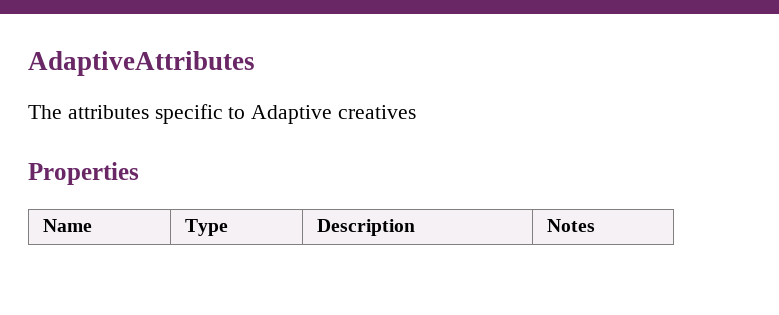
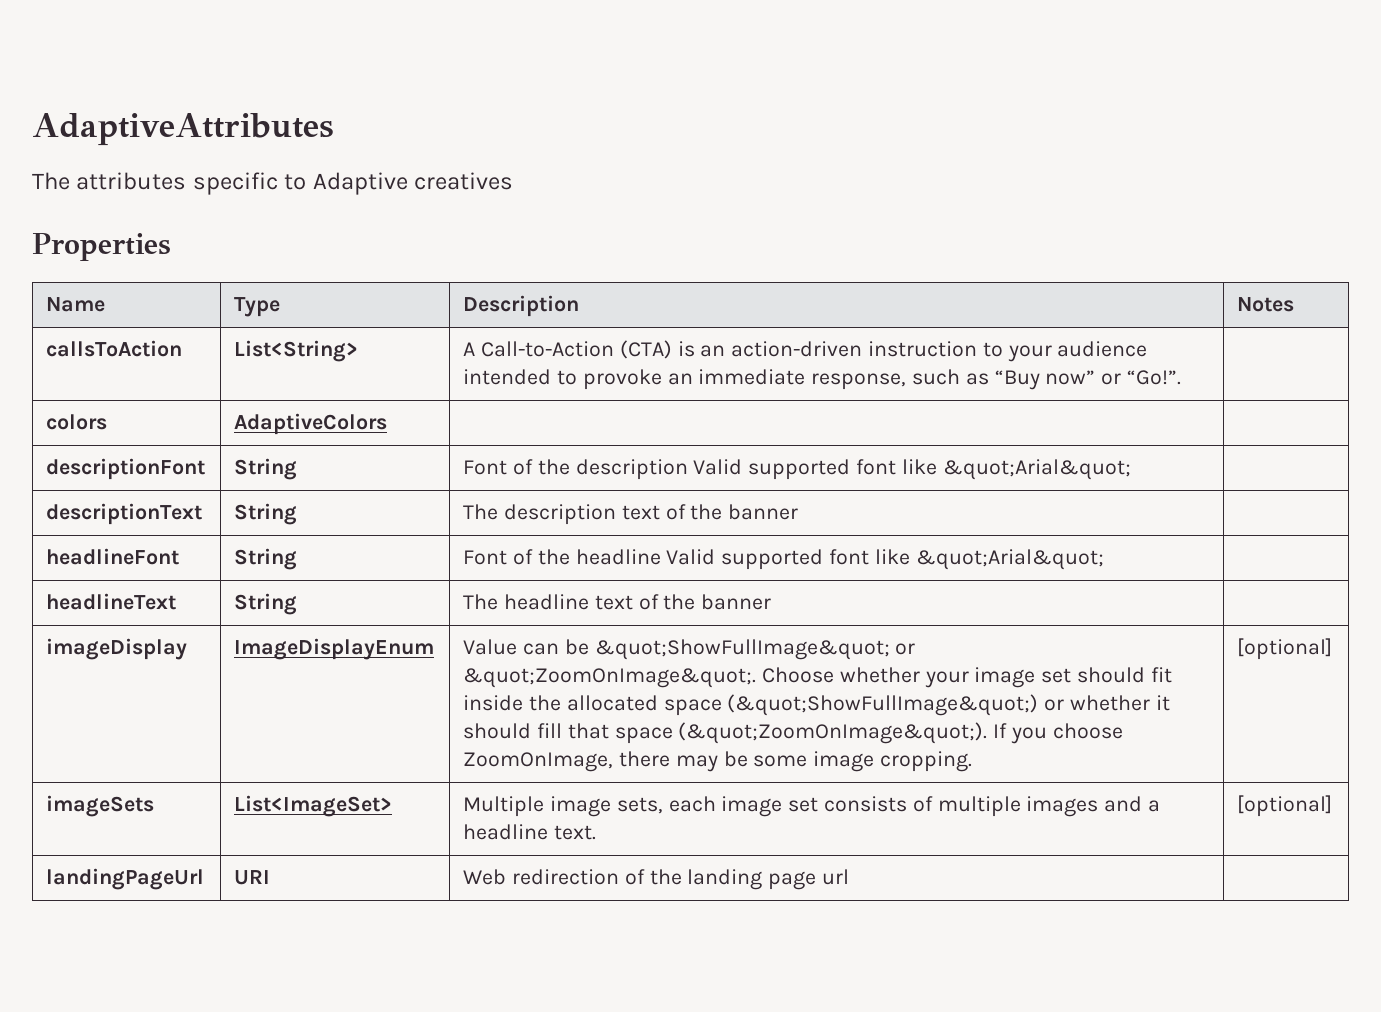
+ callsToAction | List<String> | A Call-to-Action (CTA) is an action-driven instruction to your audience intended to provoke an immediate response, such as “Buy now” or “Go!”. |
+ colors | AdaptiveColors | |
+ descriptionFont | String | Font of the description Valid supported font like &quot;Arial&quot; |
+ descriptionText | String | The description text of the banner |
+ headlineFont | String | Font of the headline Valid supported font like &quot;Arial&quot; |
+ headlineText | String | The headline text of the banner |
+ imageDisplay | ImageDisplayEnum | Value can be &quot;ShowFullImage&quot; or &quot;ZoomOnImage&quot;. Choose whether your image set should fit inside the allocated space (&quot;ShowFullImage&quot;) or whether it should fill that space (&quot;ZoomOnImage&quot;). If you choose ZoomOnImage, there may be some image cropping. | [optional]
+ imageSets | List<ImageSet> | Multiple image sets, each image set consists of multiple images and a headline text. | [optional]
+ landingPageUrl | URI | Web redirection of the landing page url |

